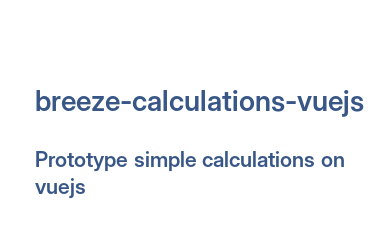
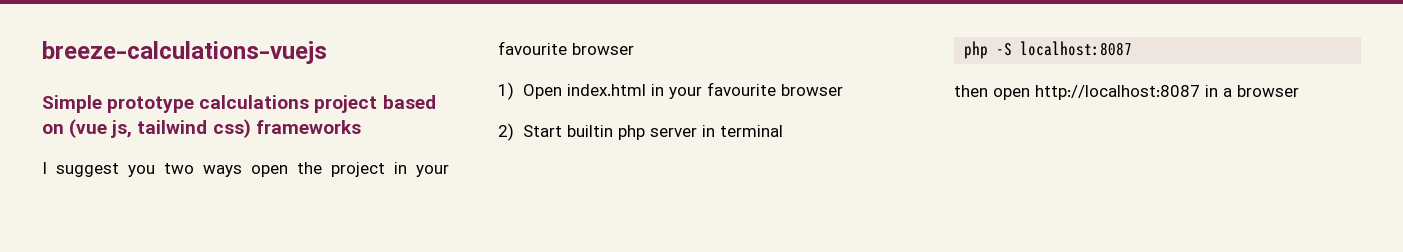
- Prototype simple calculations on vuejs
+ Simple prototype calculations project based on (vue js, tailwind css) frameworks
+ I suggest you two ways open the project in your favourite browser
+ 1) Open index.html in your favourite browser
+ 2) Start builtin php server in terminal
+ php -S localhost:8087
+ then open http://localhost:8087 in a browser

